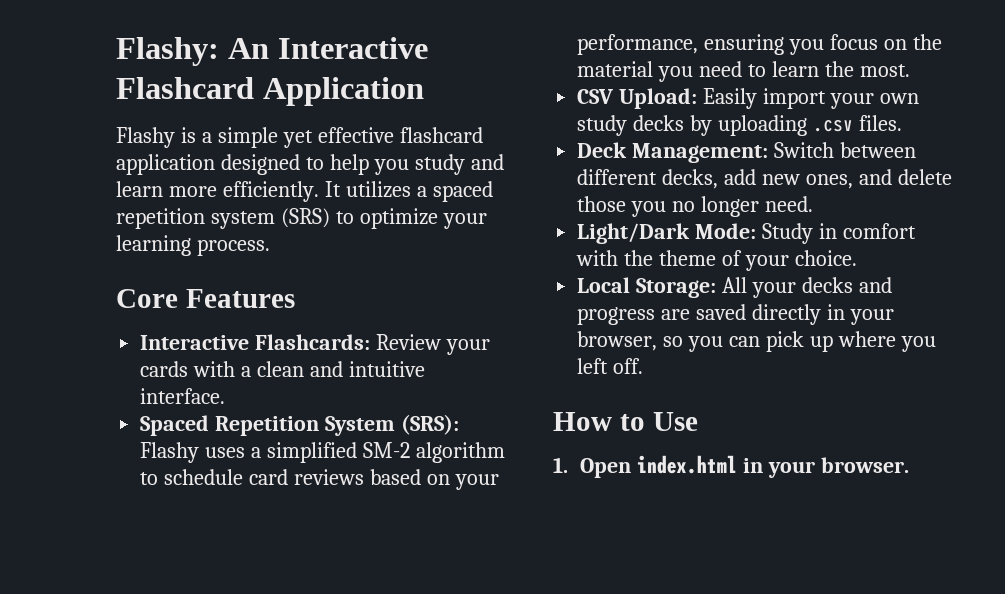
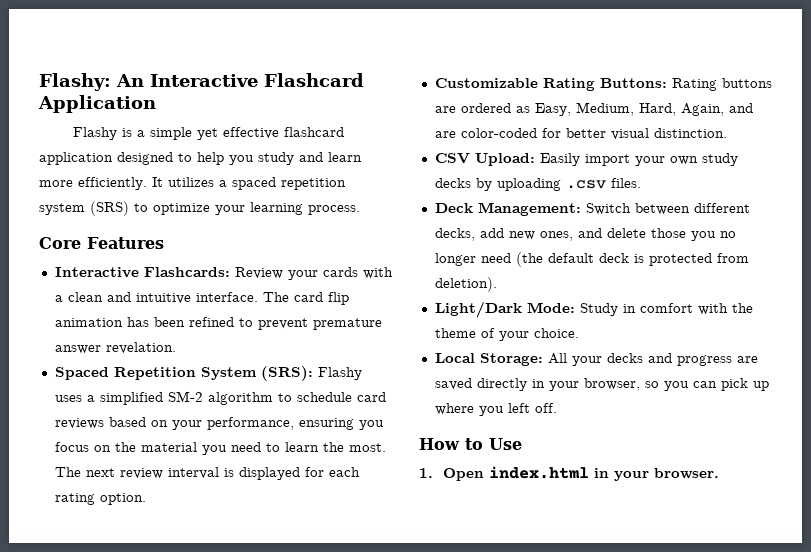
+ The card flip animation has been refined to prevent premature answer revelation.
+ The next review interval is displayed for each rating option.
+ Customizable Rating Buttons: Rating buttons are ordered as Easy, Medium, Hard, Again, and are color-coded for better visual distinction.
- Deck Management: Switch between different decks, add new ones, and delete those you no longer need.
+ Deck Management: Switch between different decks, add new ones, and delete those you no longer need (the default deck is protected from deletion).

